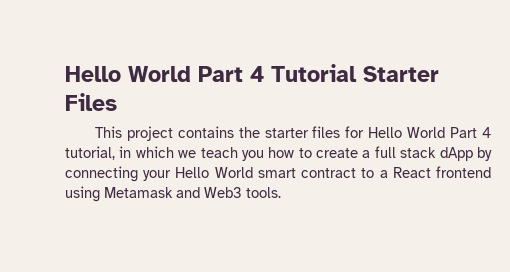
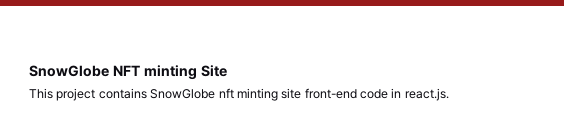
- Hello World Part 4 Tutorial Starter Files
- This project contains the starter files for Hello World Part 4 tutorial, in which we teach you how to create a full stack dApp by connecting your Hello World smart contract to a React frontend using Metamask and Web3 tools.
+ SnowGlobe NFT minting Site
+ This project contains SnowGlobe nft minting site front-end code in react.js.

